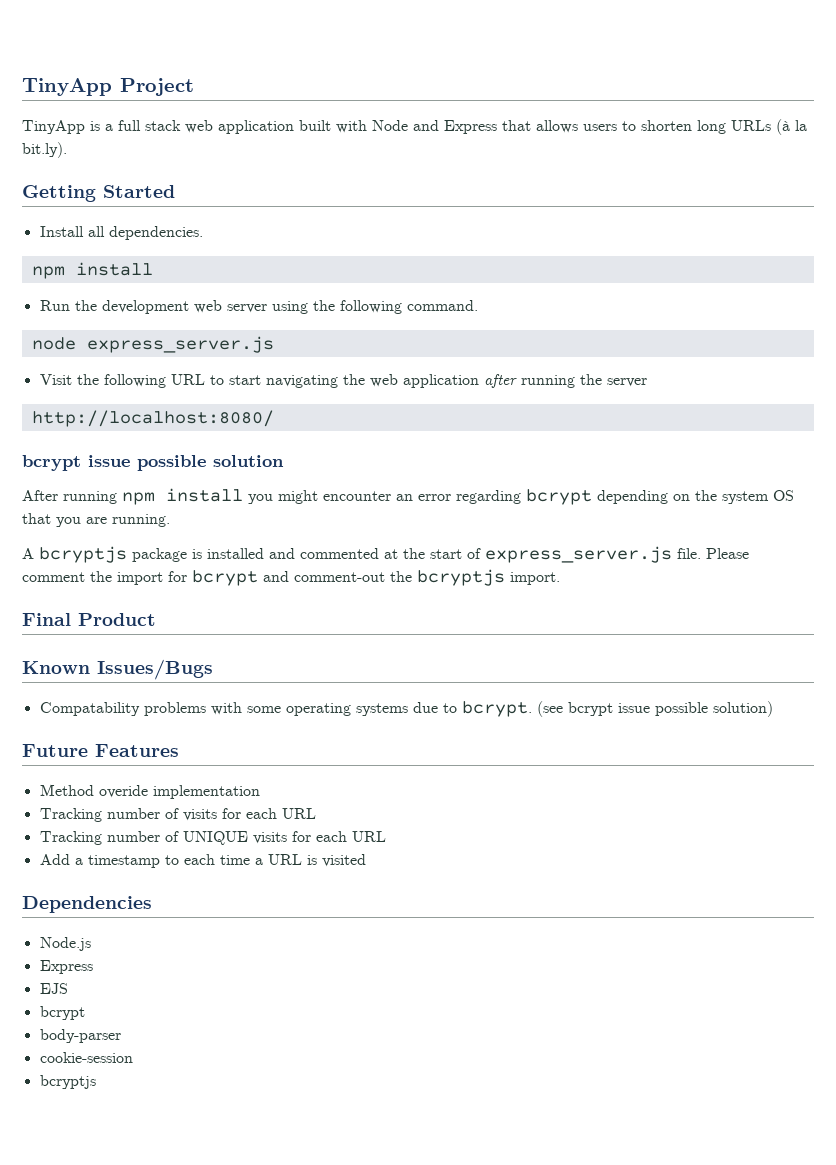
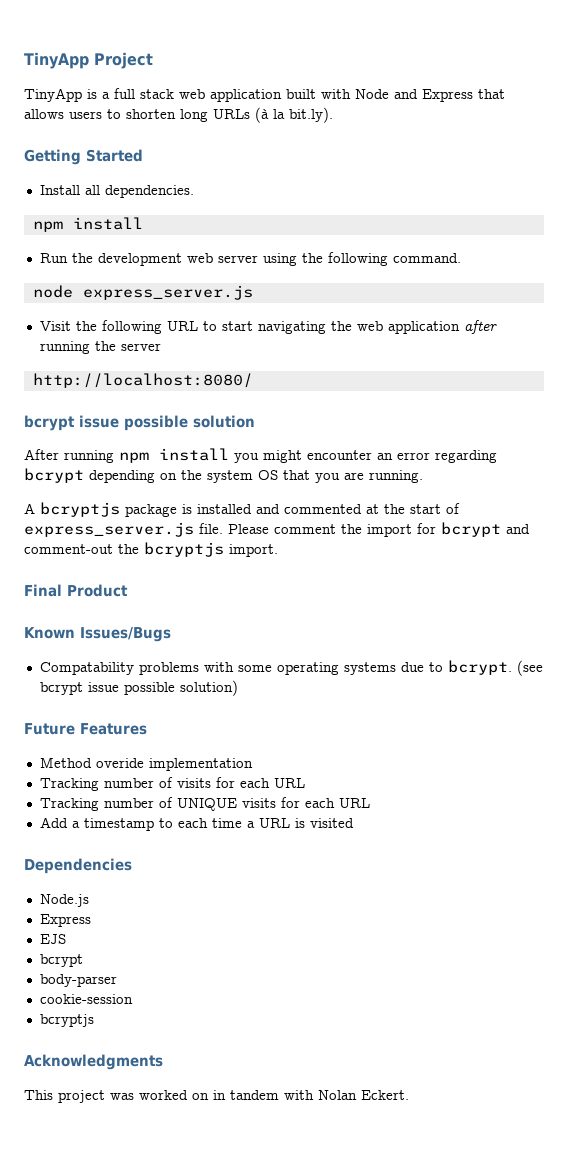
+ Acknowledgments
+ This project was worked on in tandem with Nolan Eckert.

